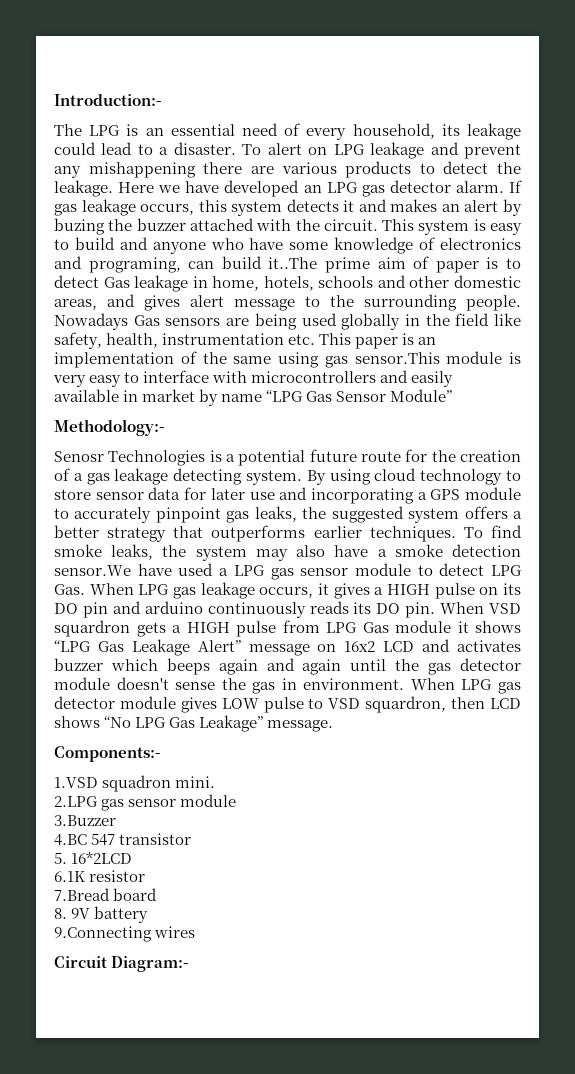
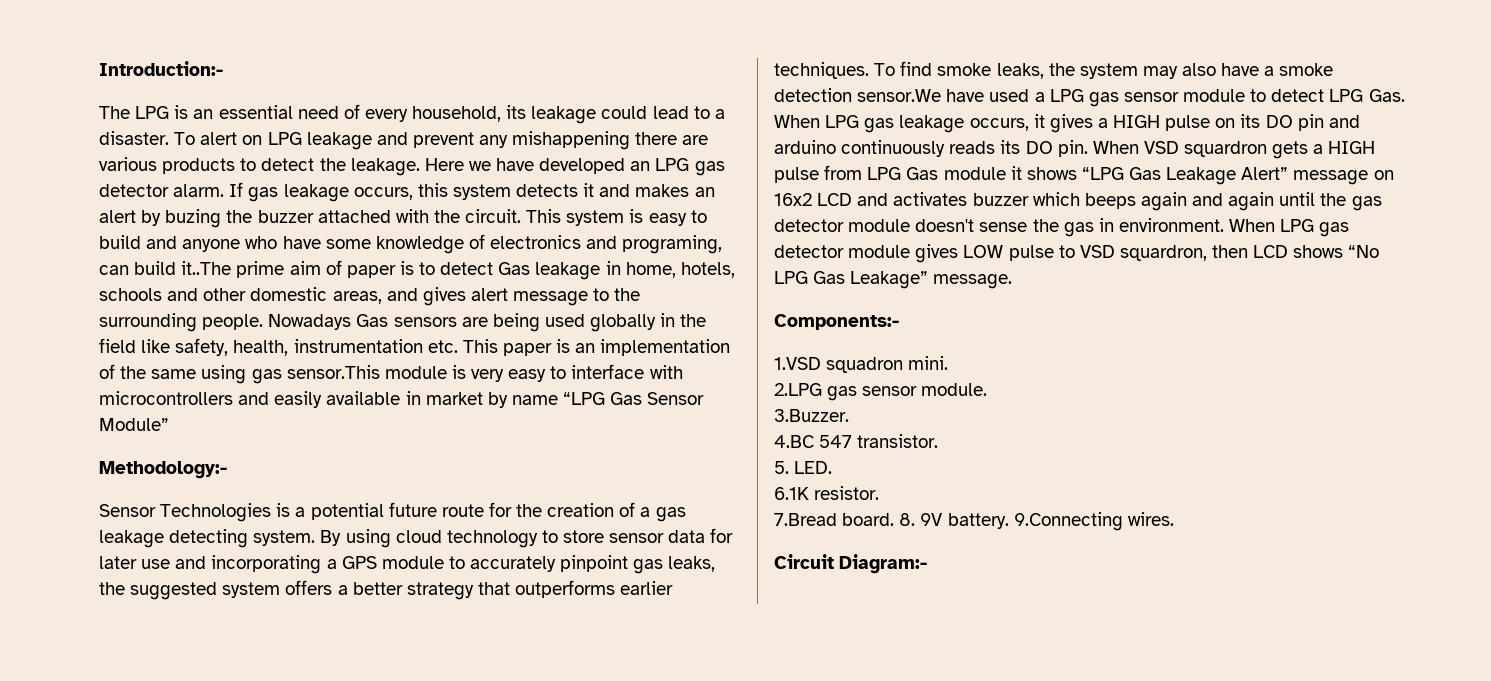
- Senosr Technologies is a potential future route for the creation of a gas leakage detecting system.
+ Sensor Technologies is a potential future route for the creation of a gas leakage detecting system.
- 2.LPG gas sensor module
- 3.Buzzer
+ 2.LPG gas sensor module.
+ 3.Buzzer.
- 4.BC 547 transistor
+ 4.BC 547 transistor.
- 5. 16*2LCD
+ 5. LED.
- 6.1K resistor
+ 6.1K resistor.
- 7.Bread board
- 8. 9V battery
- 9.Connecting wires
+ 7.Bread board. 8. 9V battery. 9.Connecting wires.

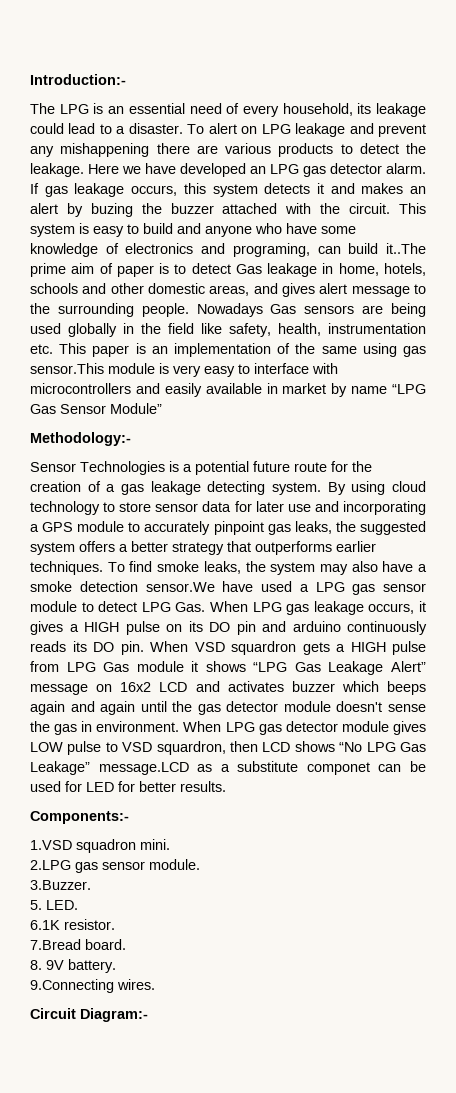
- When LPG gas detector module gives LOW pulse to VSD squardron, then LCD shows “No LPG Gas Leakage” message.
+ When LPG gas detector module gives LOW pulse to VSD squardron, then LCD shows “No LPG Gas Leakage” message.LCD as a substitute componet can be used for LED for better results.
- 4.BC 547 transistor.
- 7.Bread board. 8. 9V battery. 9.Connecting wires.
+ 7.Bread board.
+ 8. 9V battery.
+ 9.Connecting wires.

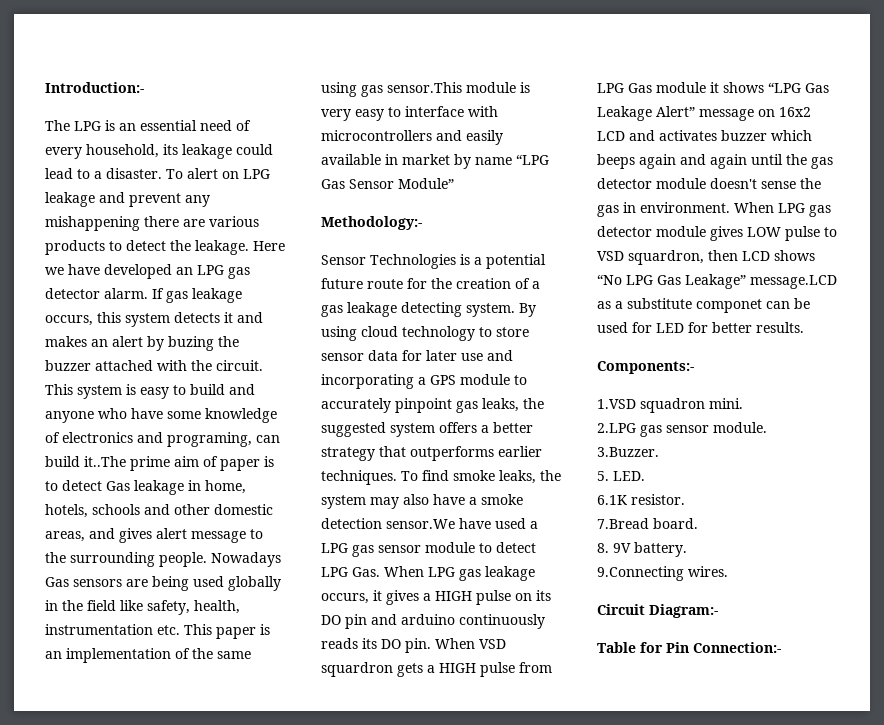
+ Table for Pin Connection:-

